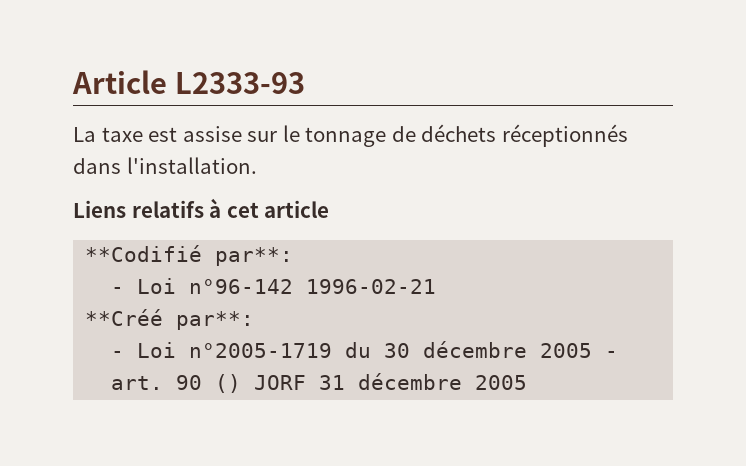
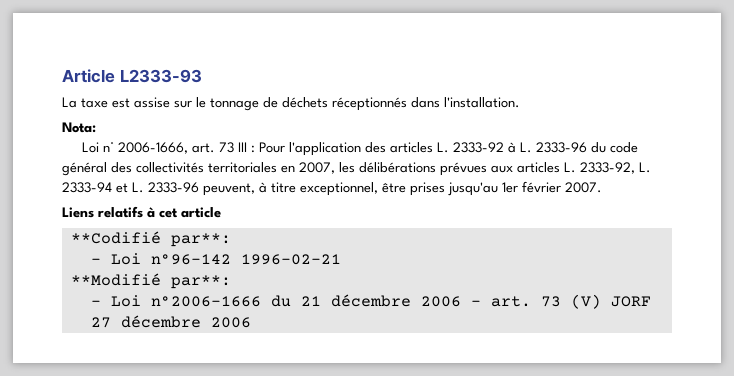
+ Nota:
+ Loi n° 2006-1666, art. 73 III : Pour l'application des articles L. 2333-92 à L. 2333-96 du code général des collectivités territoriales en 2007, les délibérations prévues aux articles L. 2333-92, L. 2333-94 et L. 2333-96 peuvent, à titre exceptionnel, être prises jusqu'au 1er février 2007.
- **Créé par**:
- - Loi n°2005-1719 du 30 décembre 2005 - art. 90 () JORF 31 décembre 2005
+ **Modifié par**:
+ - Loi n°2006-1666 du 21 décembre 2006 - art. 73 (V) JORF 27 décembre 2006

